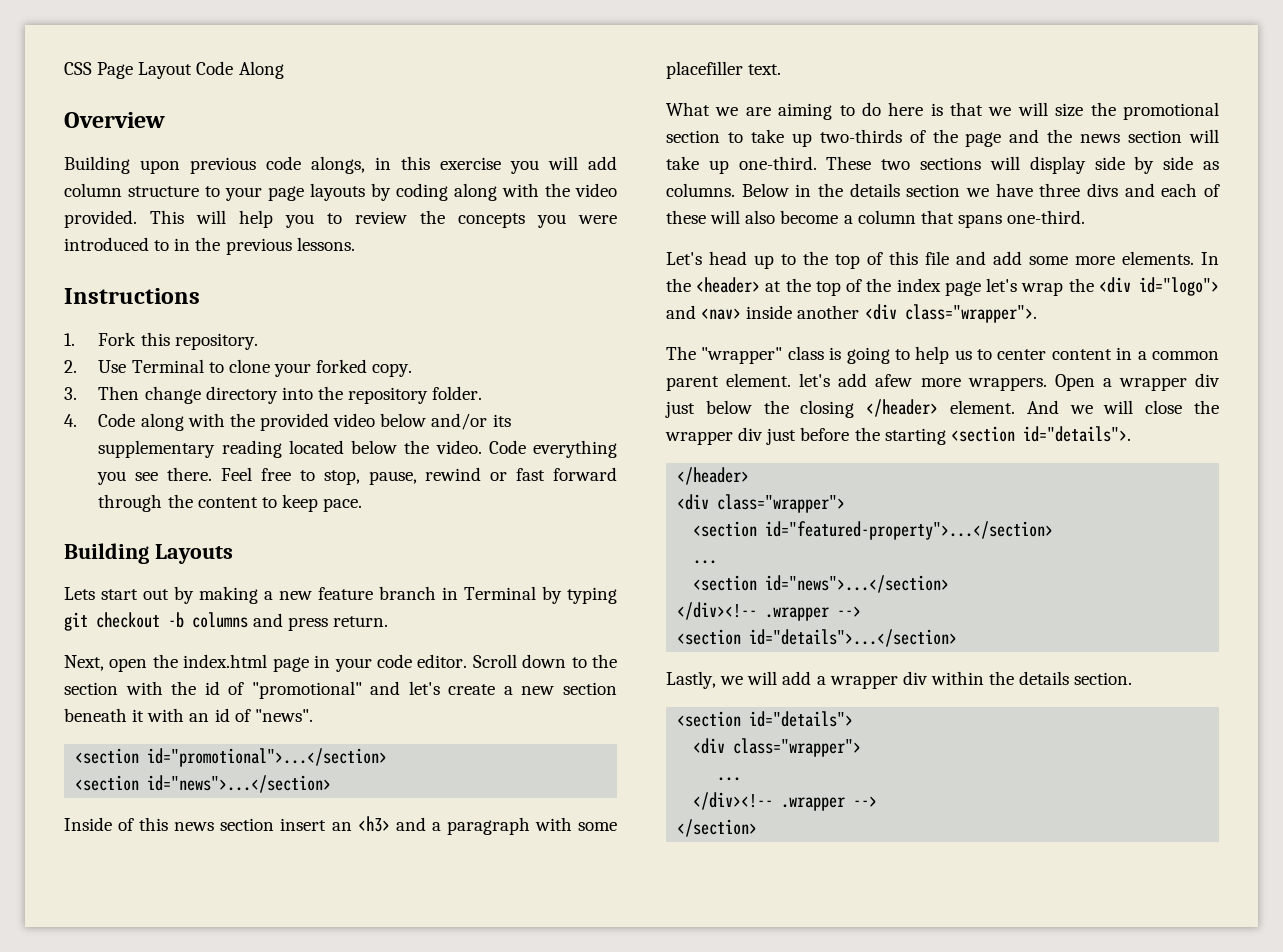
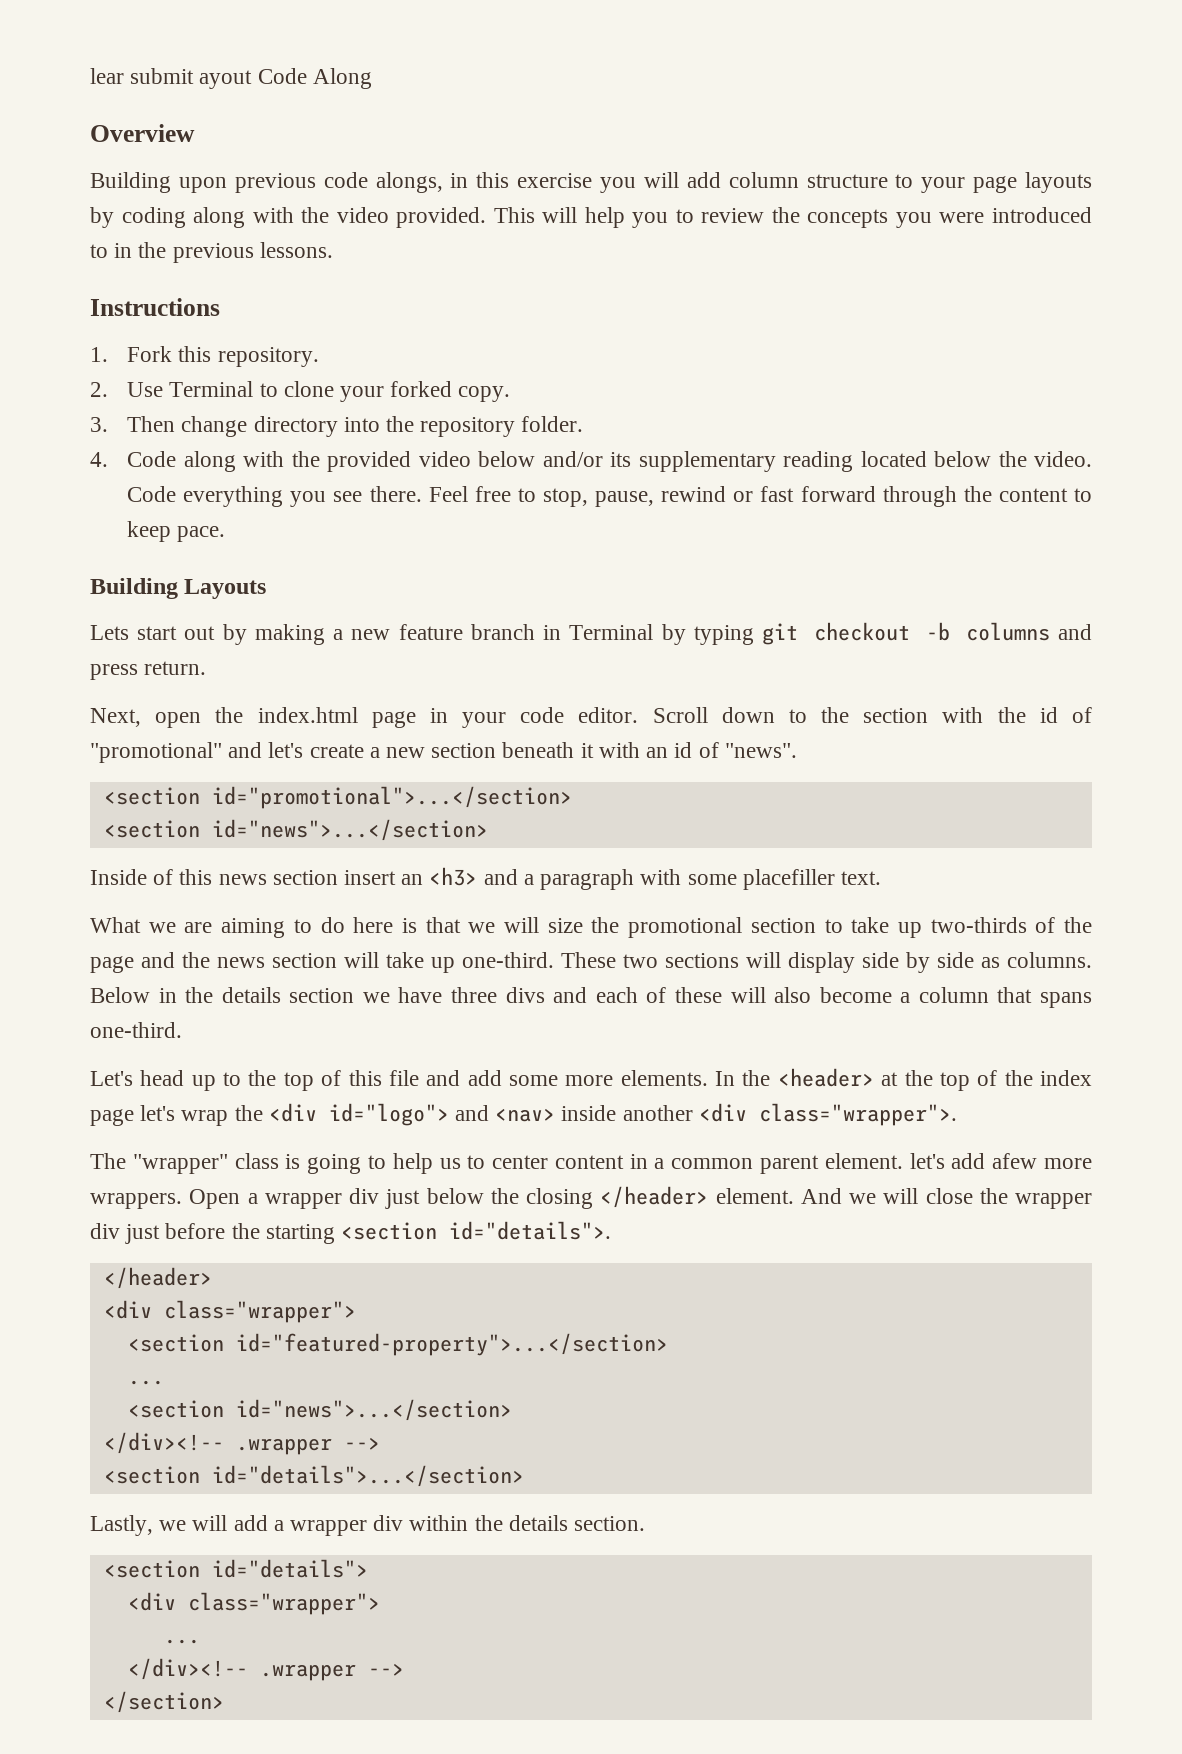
- CSS Page Layout Code Along
+ lear submit ayout Code Along

